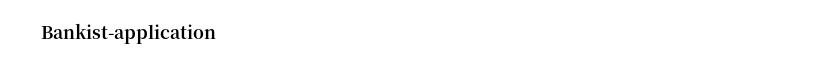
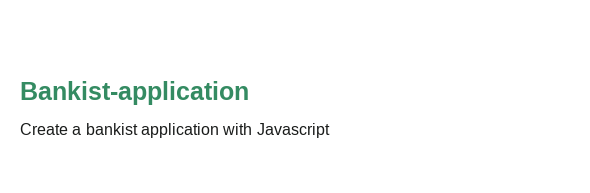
+ Create a bankist application with Javascript

